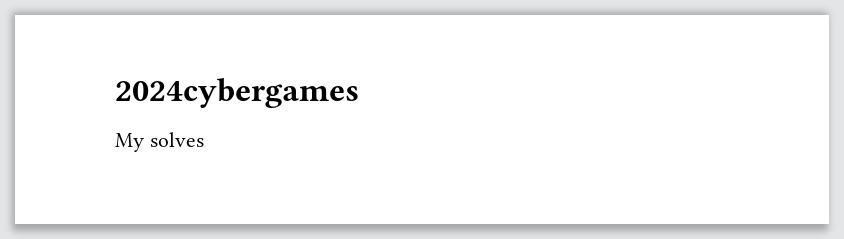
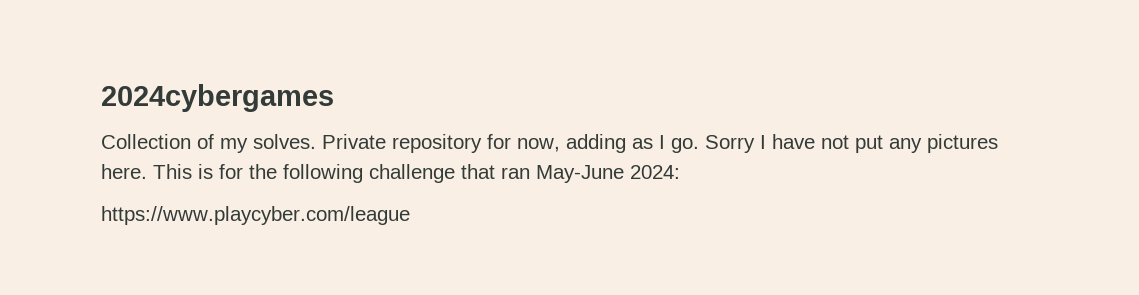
- My solves
+ Collection of my solves. Private repository for now, adding as I go. Sorry I have not put any pictures here. This is for the following challenge that ran May-June 2024:
+ https://www.playcyber.com/league

